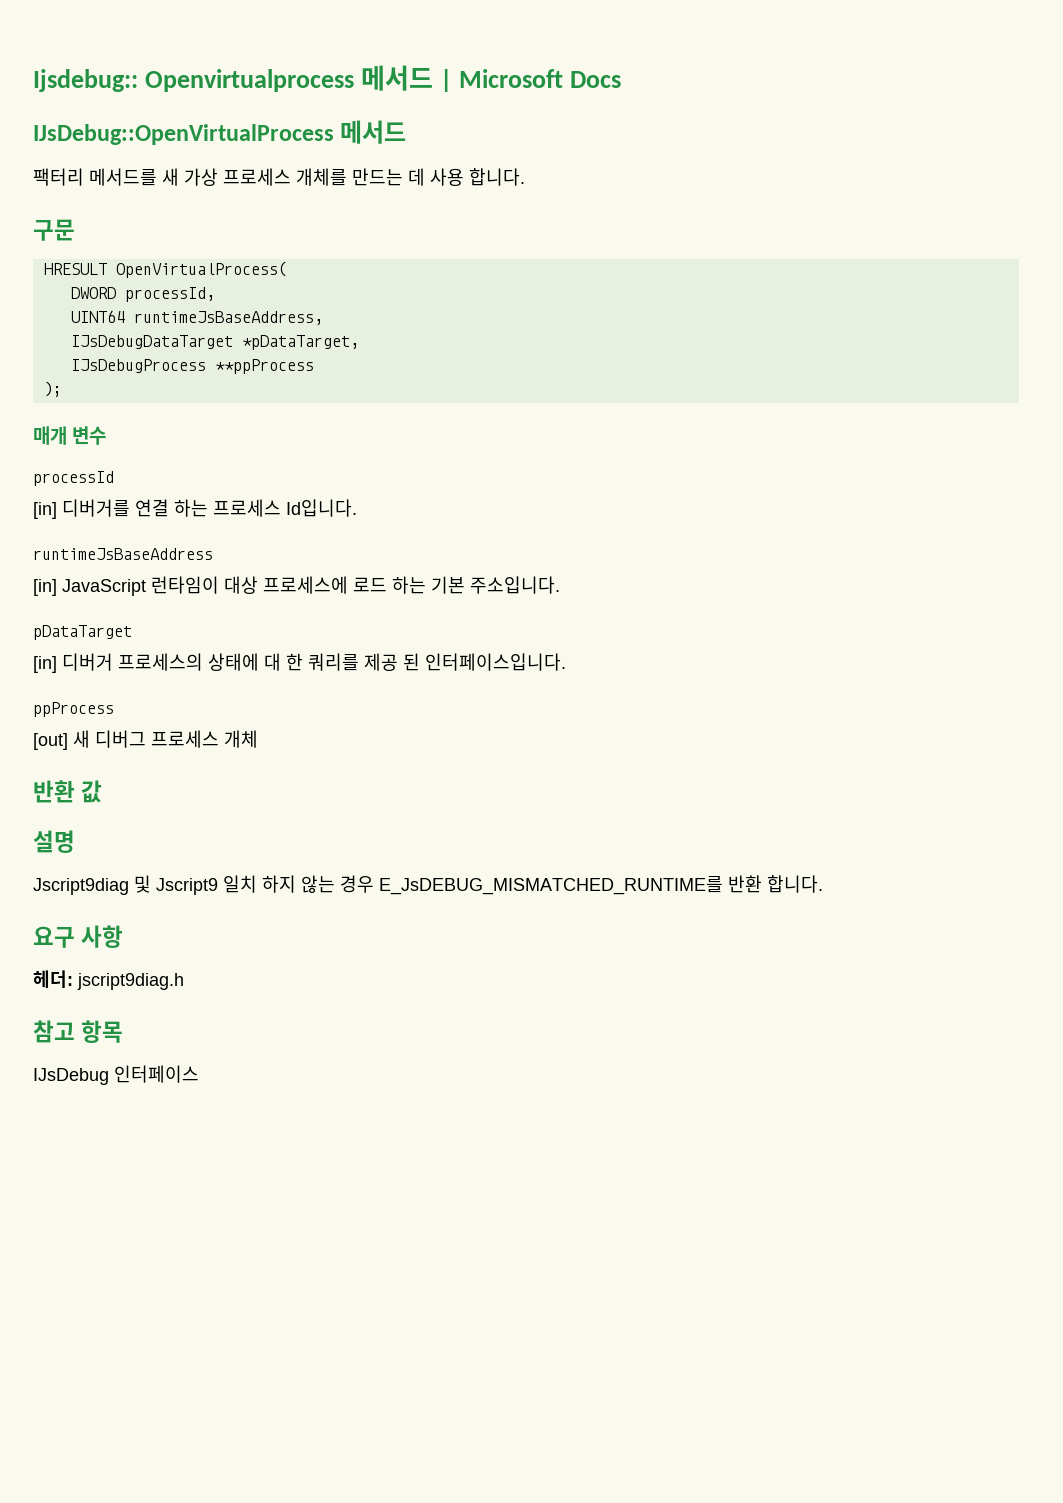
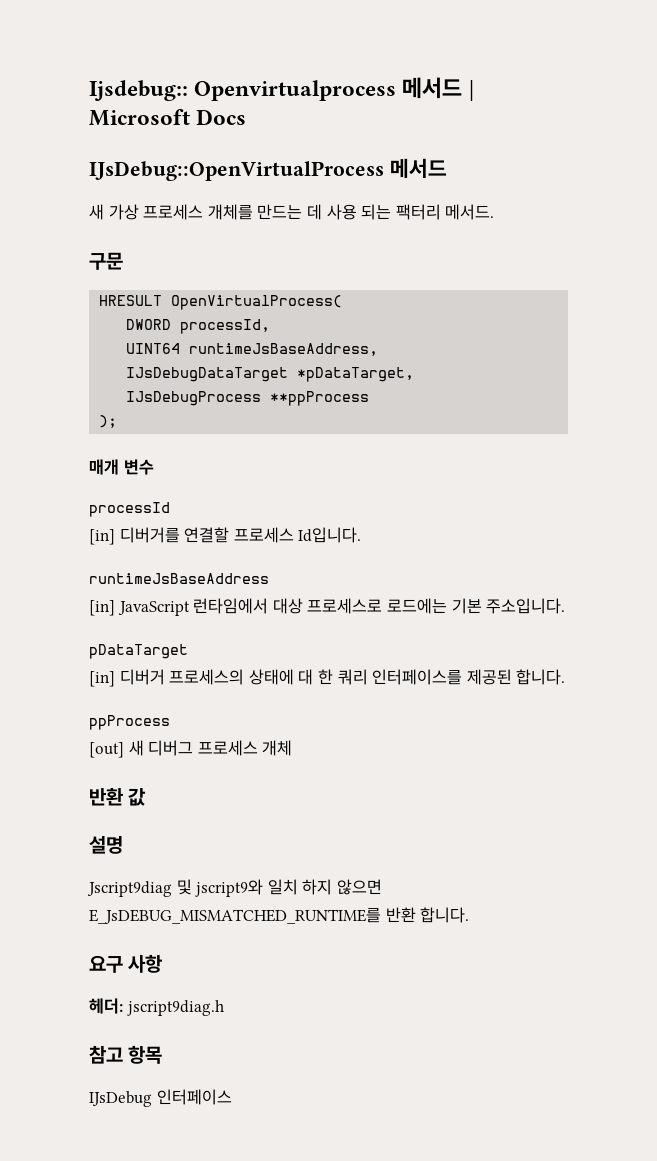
- 팩터리 메서드를 새 가상 프로세스 개체를 만드는 데 사용 합니다.
+ 새 가상 프로세스 개체를 만드는 데 사용 되는 팩터리 메서드.
- [in] 디버거를 연결 하는 프로세스 Id입니다.
+ [in] 디버거를 연결할 프로세스 Id입니다.
- [in] JavaScript 런타임이 대상 프로세스에 로드 하는 기본 주소입니다.
+ [in] JavaScript 런타임에서 대상 프로세스로 로드에는 기본 주소입니다.
- [in] 디버거 프로세스의 상태에 대 한 쿼리를 제공 된 인터페이스입니다.
+ [in] 디버거 프로세스의 상태에 대 한 쿼리 인터페이스를 제공된 합니다.
- Jscript9diag 및 Jscript9 일치 하지 않는 경우 E_JsDEBUG_MISMATCHED_RUNTIME를 반환 합니다.
+ Jscript9diag 및 jscript9와 일치 하지 않으면 E_JsDEBUG_MISMATCHED_RUNTIME를 반환 합니다.

